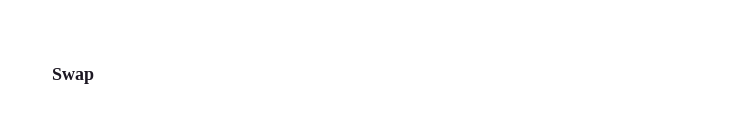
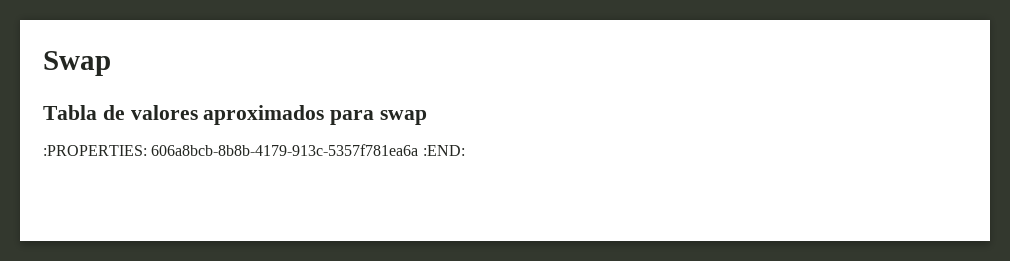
+ Tabla de valores aproximados para swap
+ :PROPERTIES: 606a8bcb-8b8b-4179-913c-5357f781ea6a :END:

